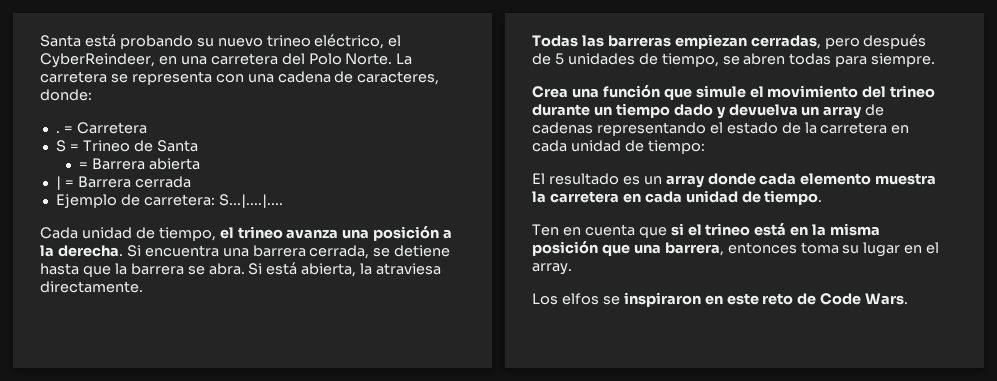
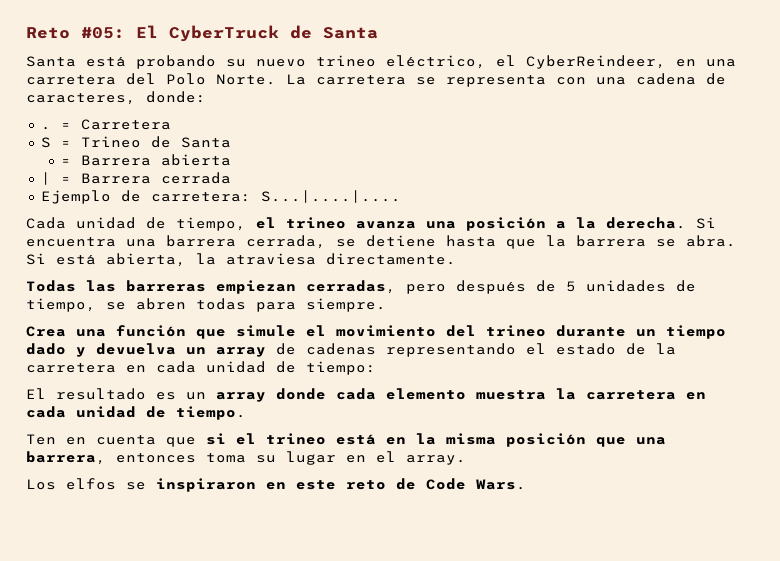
+ Reto #05: El CyberTruck de Santa

